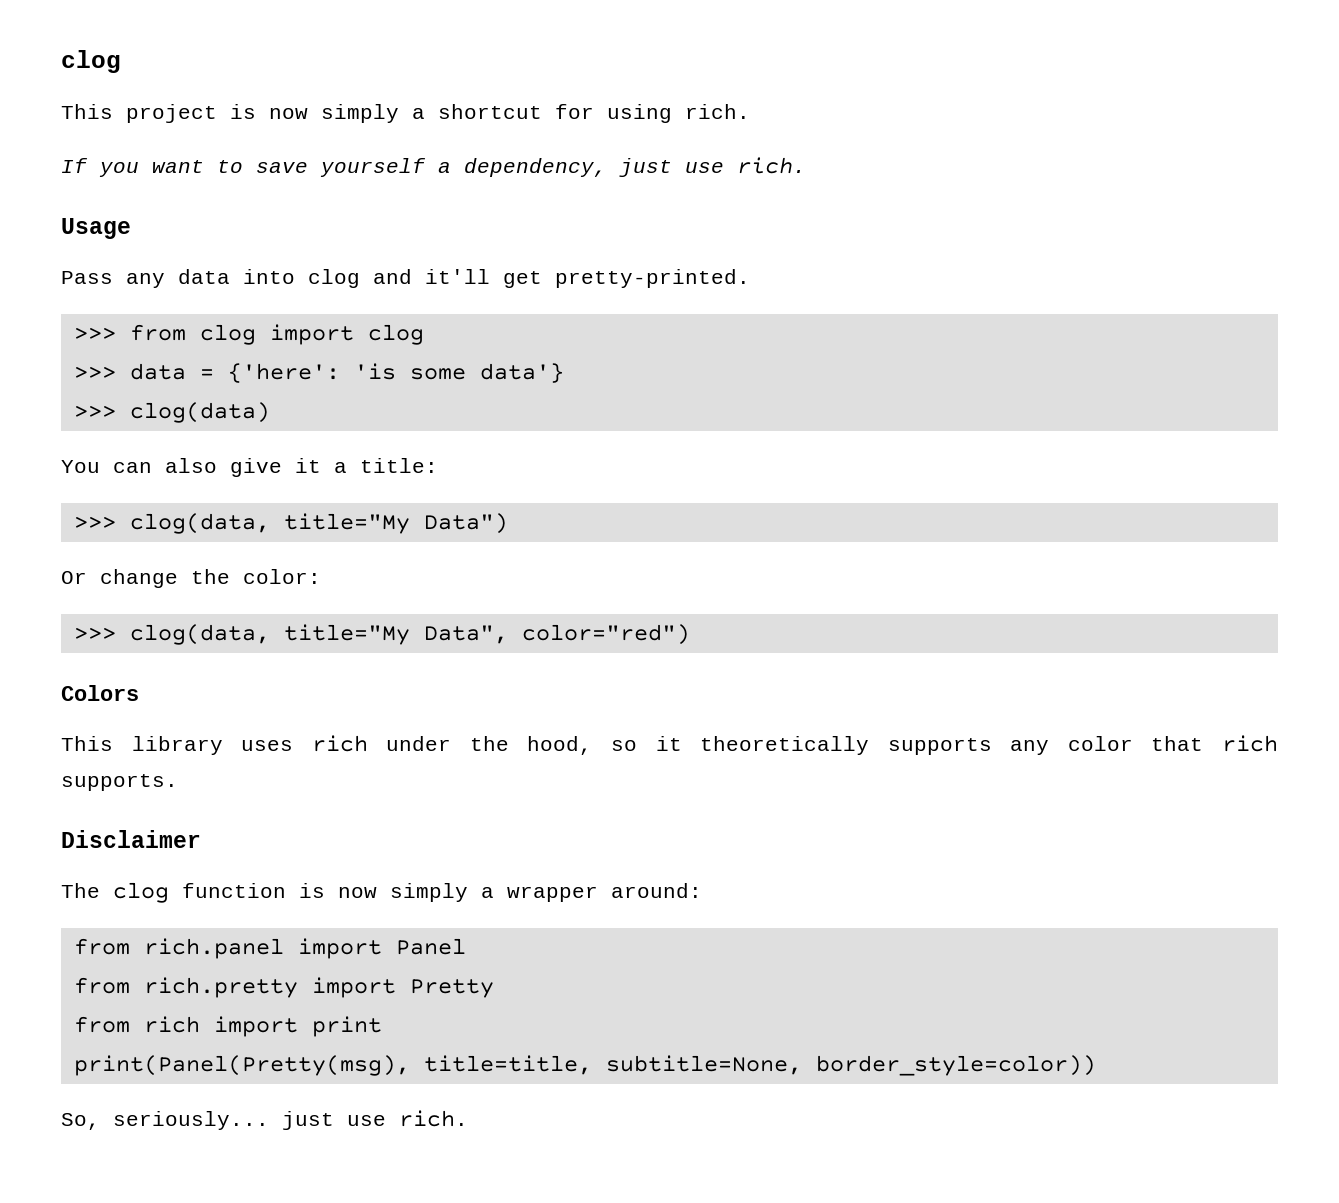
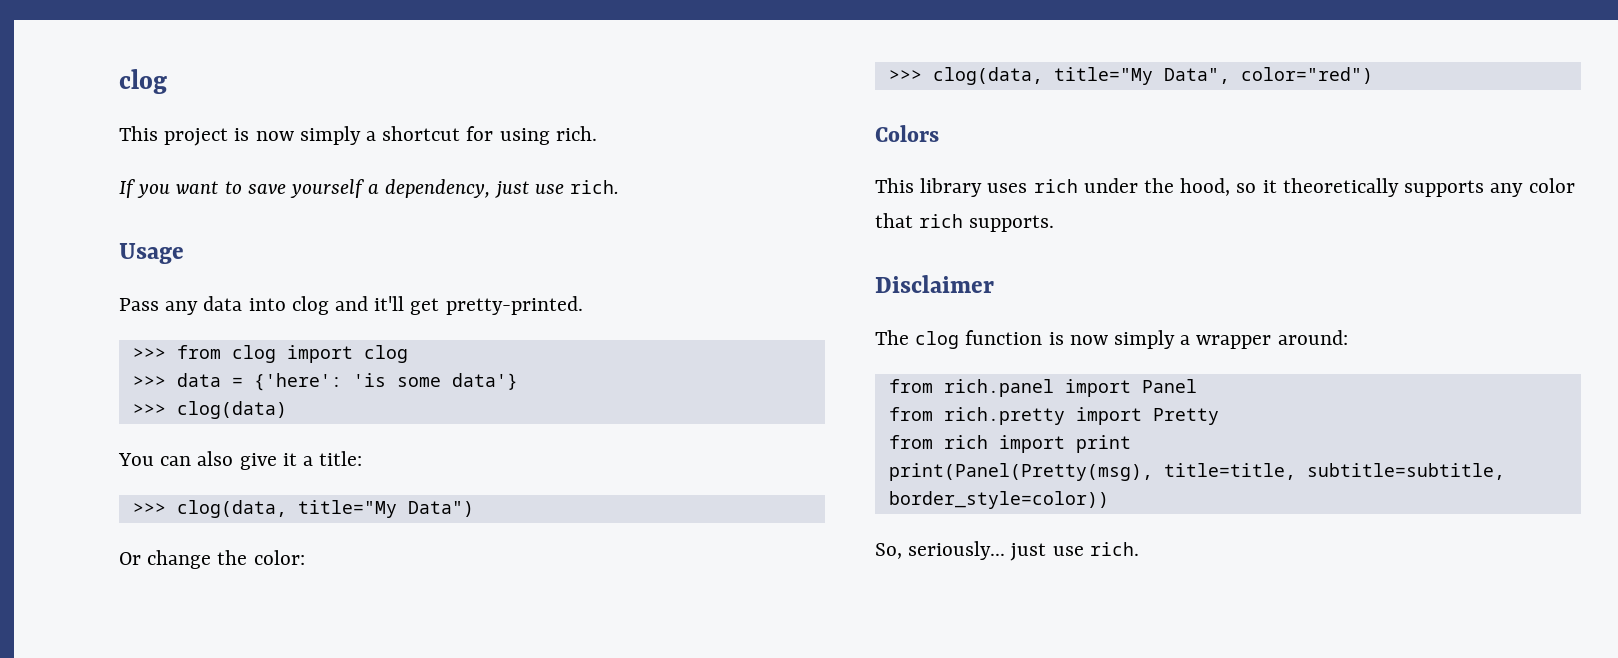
- print(Panel(Pretty(msg), title=title, subtitle=None, border_style=color))
+ print(Panel(Pretty(msg), title=title, subtitle=subtitle, border_style=color))

